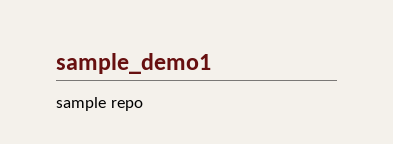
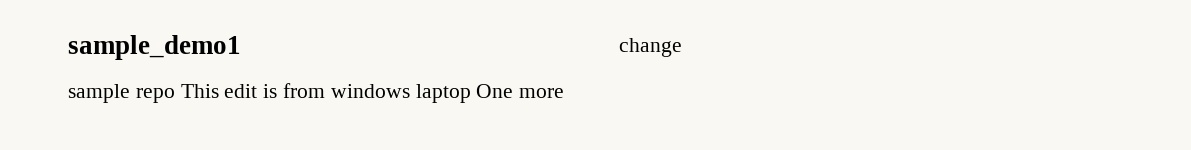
- sample repo
+ sample repo This edit is from windows laptop One more change

